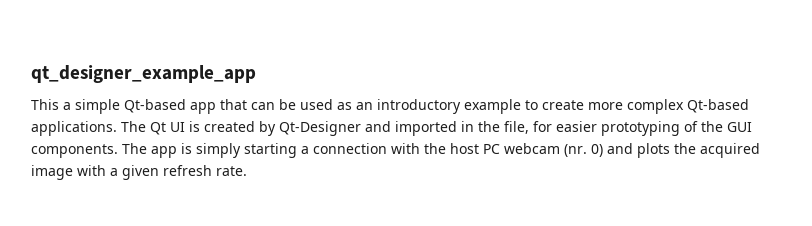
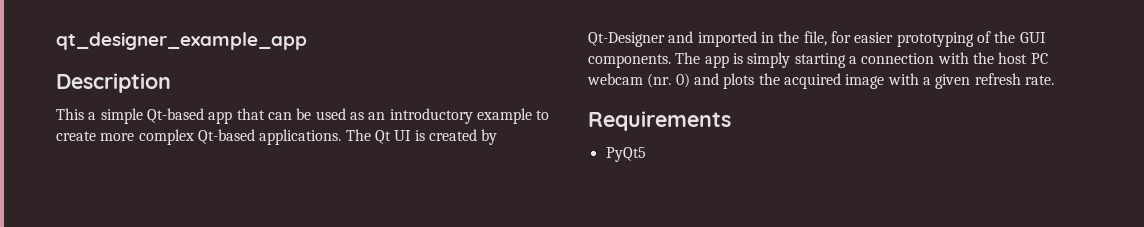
+ Description
+ Requirements
+ PyQt5

